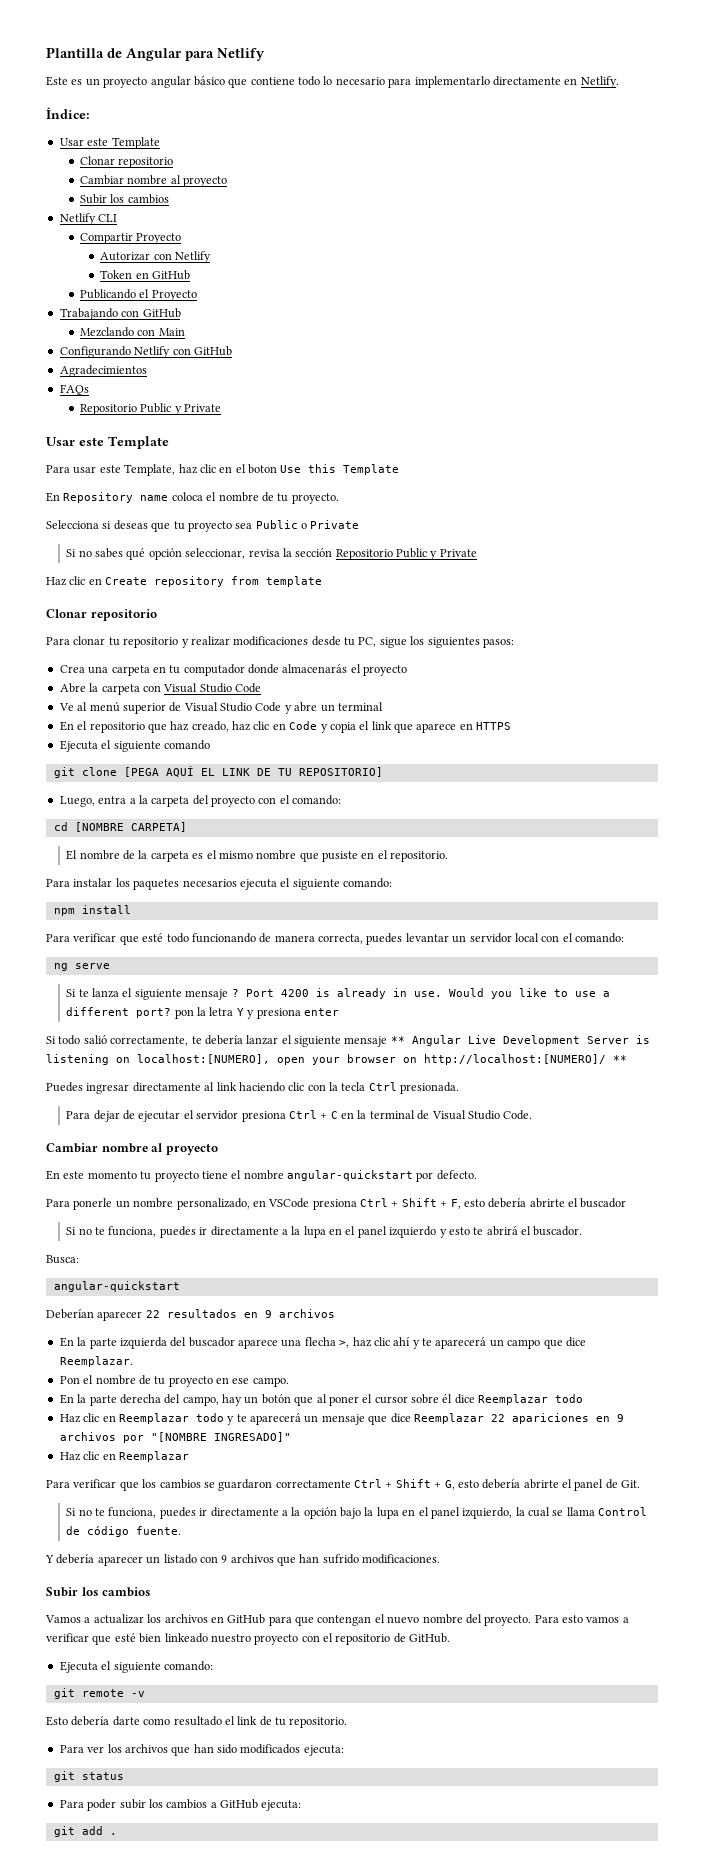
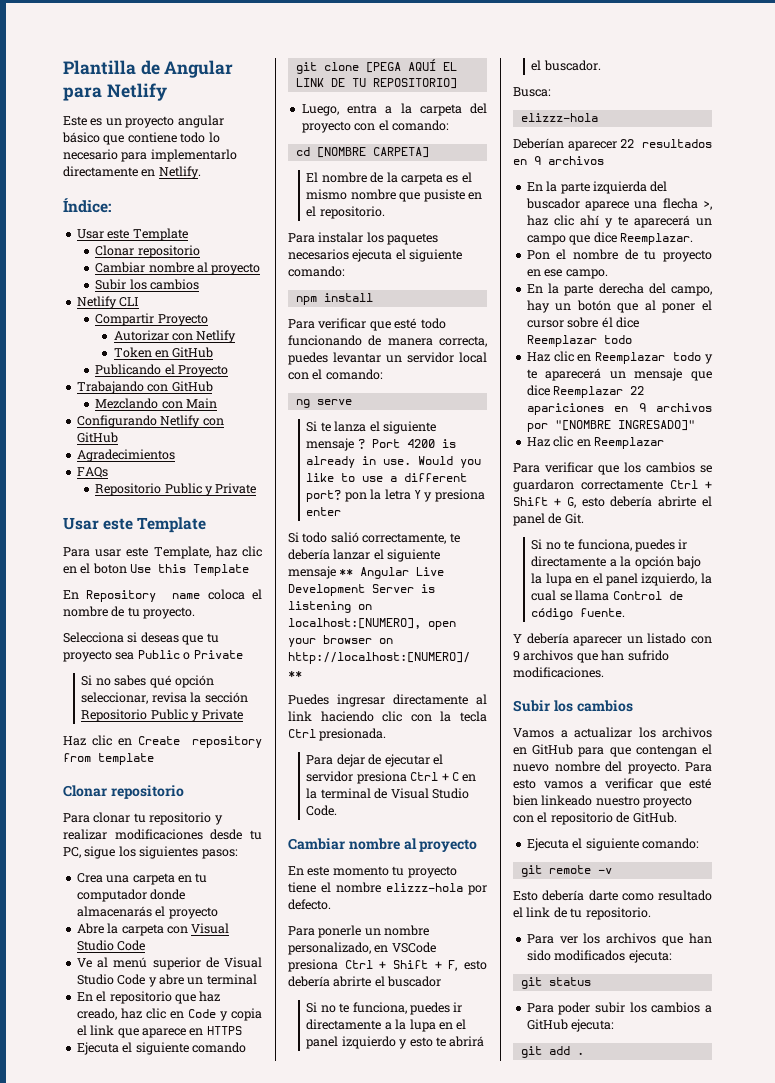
- En este momento tu proyecto tiene el nombre angular-quickstart por defecto.
+ En este momento tu proyecto tiene el nombre elizzz-hola por defecto.
  Busca:
- angular-quickstart
+ elizzz-hola

